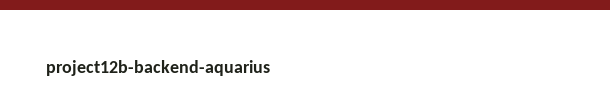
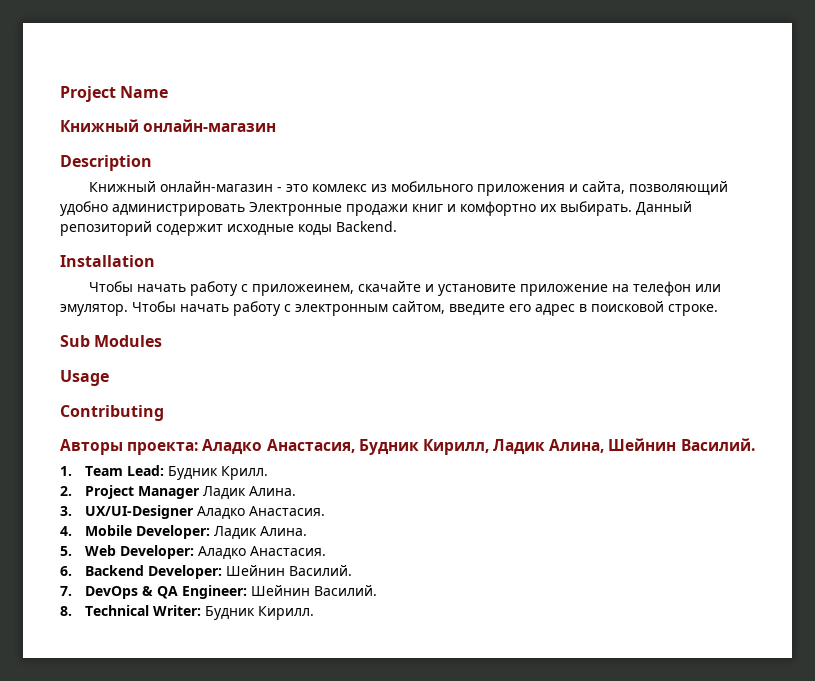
- project12b-backend-aquarius
+ Project Name
+ Книжный онлайн-магазин
+ Description
+ Книжный онлайн-магазин - это комлекс из мобильного приложения и сайта, позволяющий удобно администрировать Электронные продажи книг и комфортно их выбирать. Данный репозиторий содержит исходные коды Backend.
+ Installation
+ Чтобы начать работу с приложеинем, скачайте и установите приложение на телефон или эмулятор. Чтобы начать работу с электронным сайтом, введите его адрес в поисковой строке.
+ Sub Modules
+ Usage
+ Contributing
+ Авторы проекта: Аладко Анастасия, Будник Кирилл, Ладик Алина, Шейнин Василий.
+ 1. Team Lead: Будник Крилл.
+ 2. Project Manager Ладик Алина.
+ 3. UX/UI-Designer Аладко Анастасия.
+ 4. Mobile Developer: Ладик Алина.
+ 5. Web Developer: Аладко Анастасия.
+ 6. Backend Developer: Шейнин Василий.
+ 7. DevOps & QA Engineer: Шейнин Василий.
+ 8. Technical Writer: Будник Кирилл.

